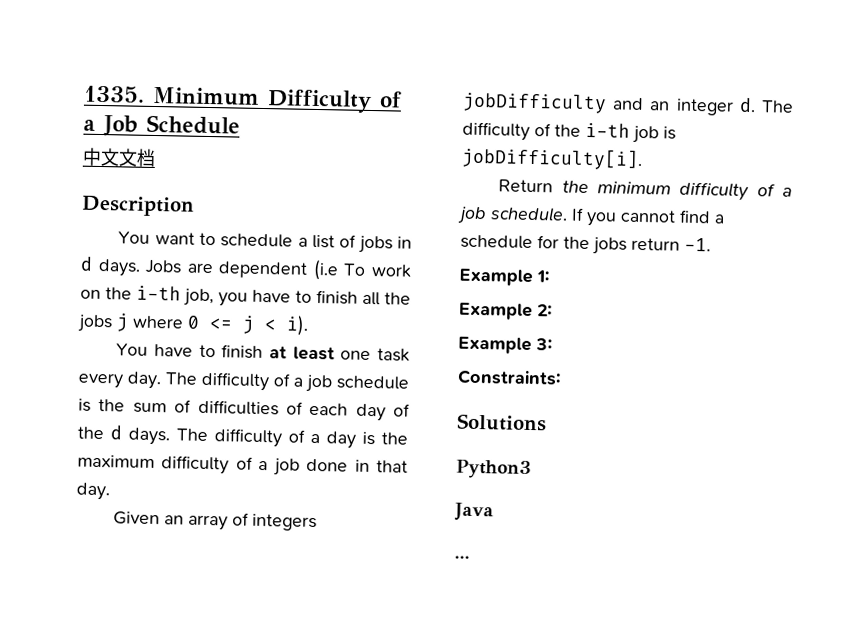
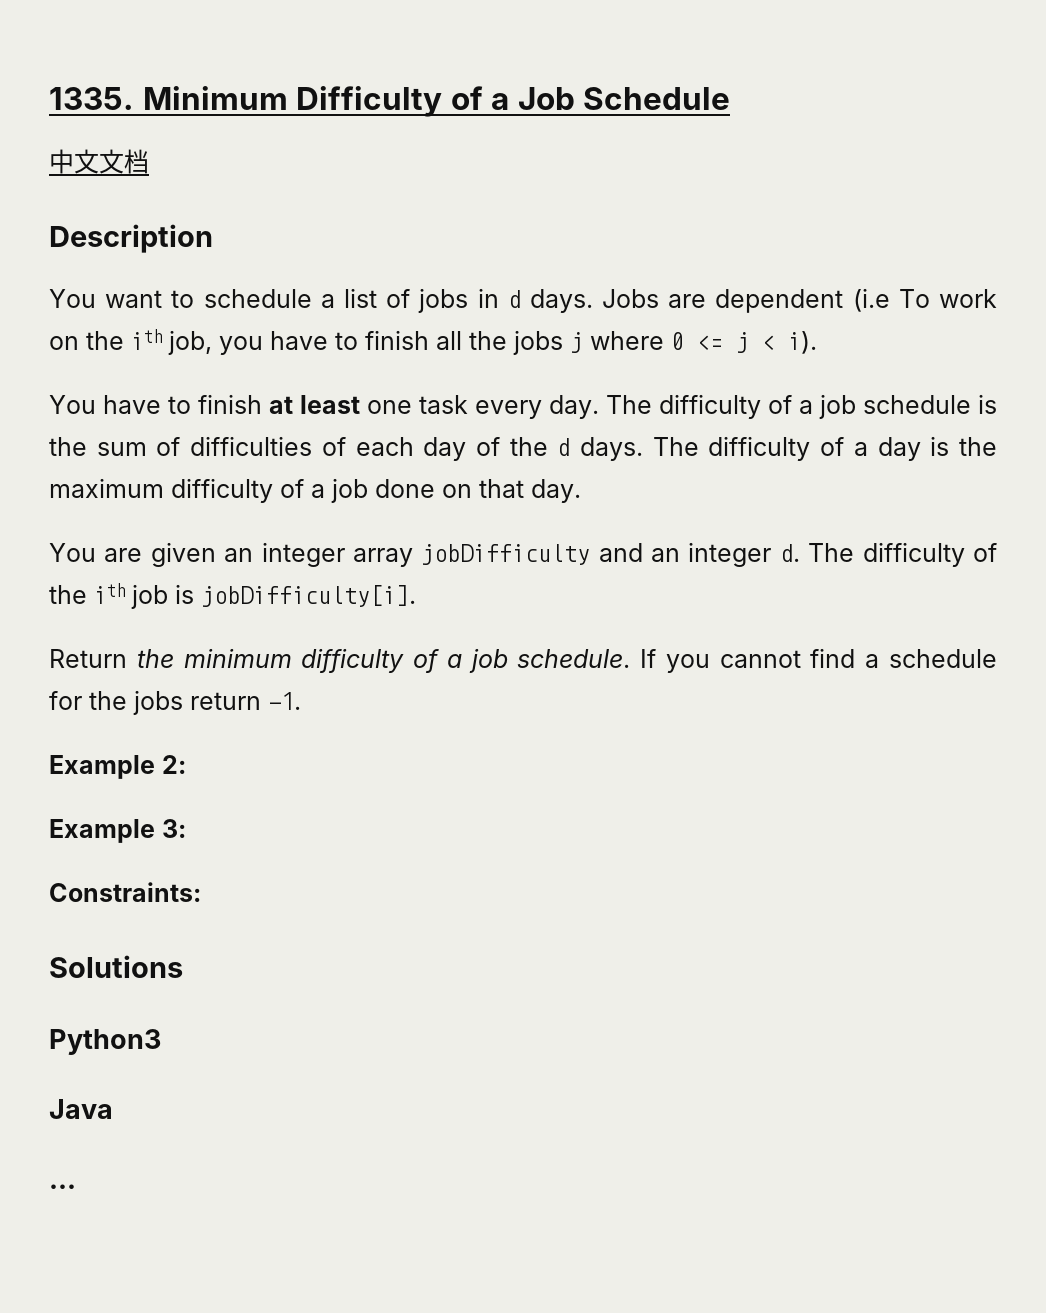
- Jobs are dependent (i.e To work on the i-th job, you have to finish all the jobs j where 0 <= j < i).
+ Jobs are dependent (i.e To work on the ith job, you have to finish all the jobs j where 0 <= j < i).
- The difficulty of a day is the maximum difficulty of a job done in that day.
+ The difficulty of a day is the maximum difficulty of a job done on that day.
- Given an array of integers jobDifficulty and an integer d.
+ You are given an integer array jobDifficulty and an integer d.
- The difficulty of the i-th job is jobDifficulty[i].
+ The difficulty of the ith job is jobDifficulty[i].
- Example 1:

